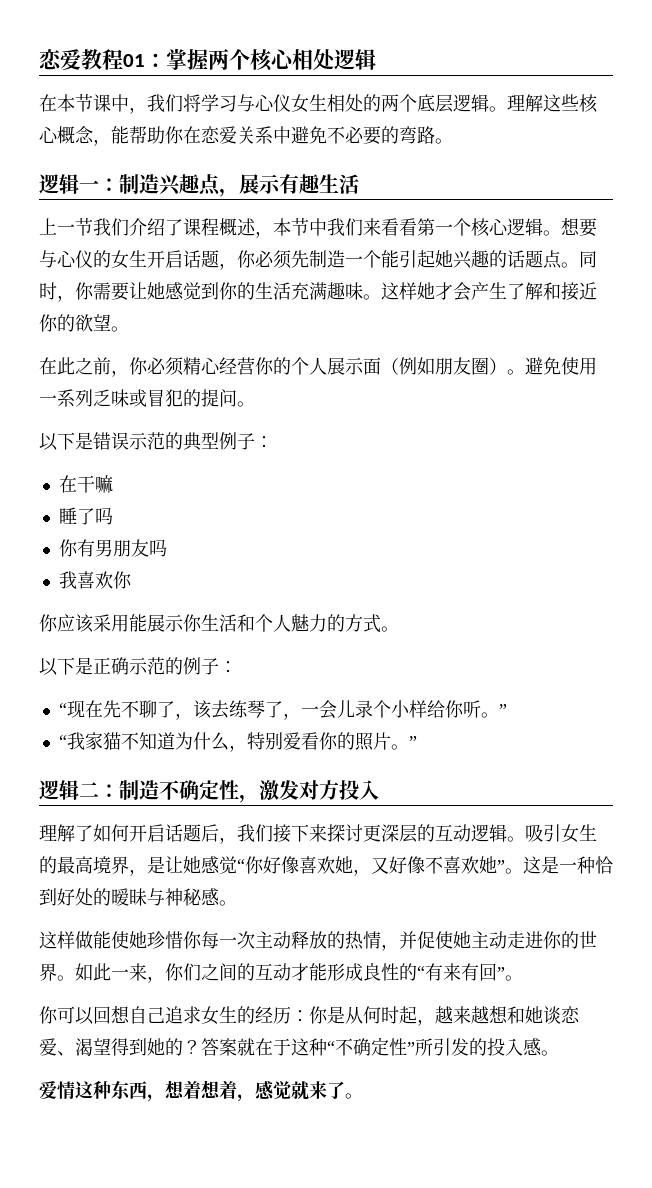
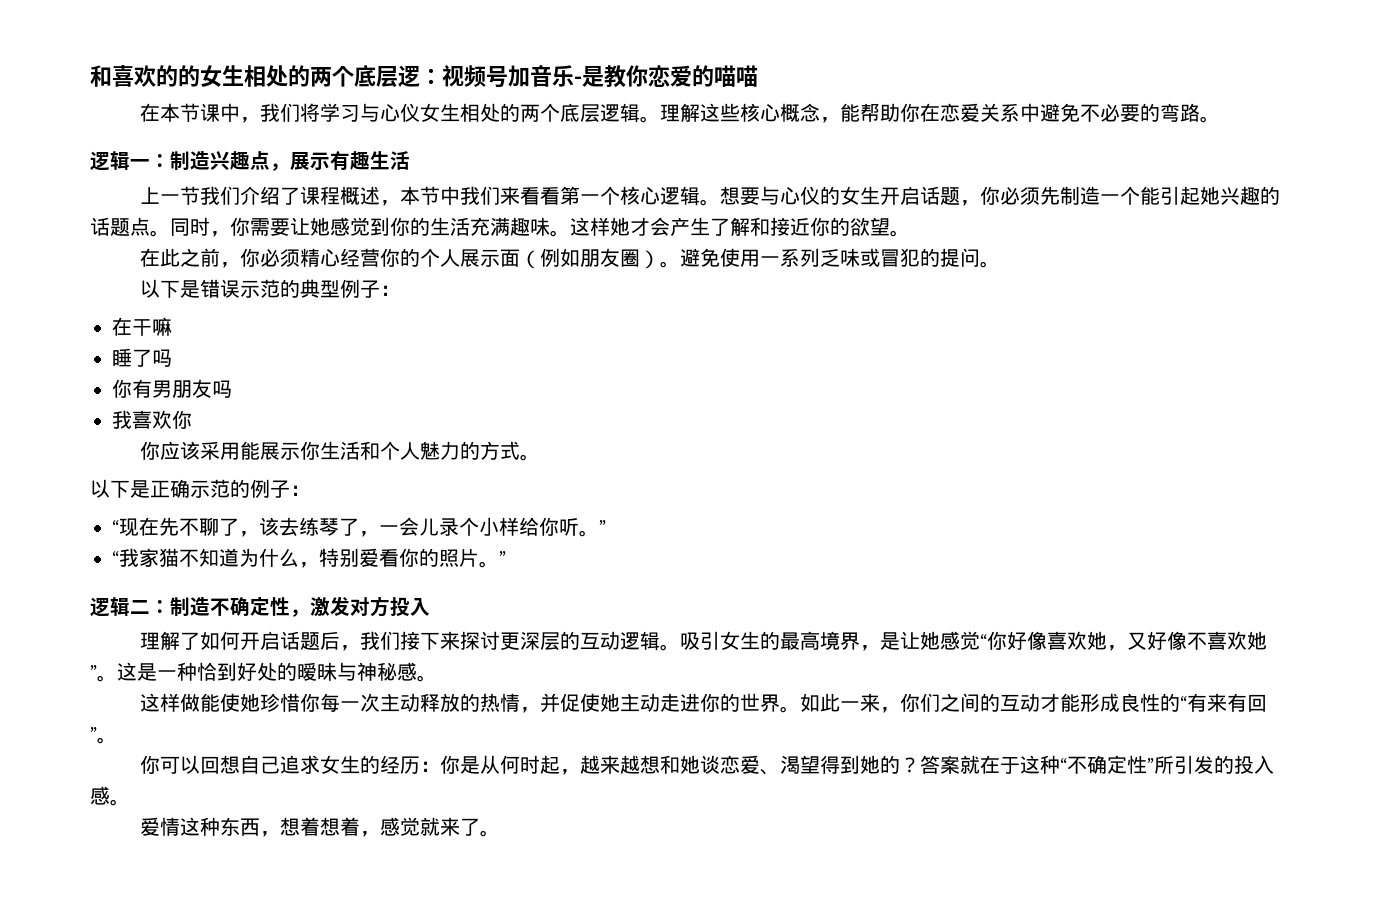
- 恋爱教程01：掌握两个核心相处逻辑
+ 和喜欢的的女生相处的两个底层逻：视频号加音乐-是教你恋爱的喵喵

